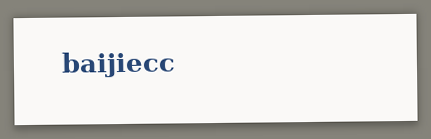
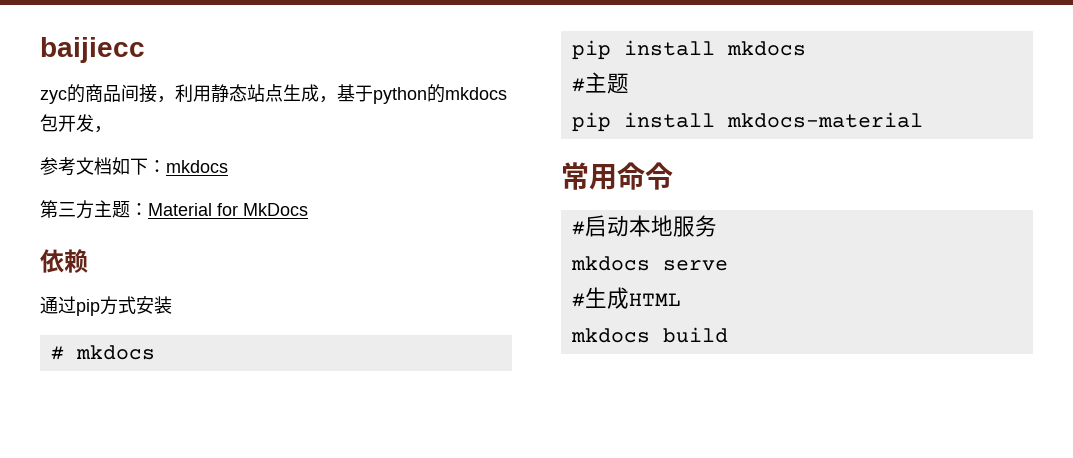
+ zyc的商品间接，利用静态站点生成，基于python的mkdocs包开发，
+ 参考文档如下：mkdocs
+ 第三方主题：Material for MkDocs
+ 依赖
+ 通过pip方式安装
+ # mkdocs
+ pip install mkdocs
+ #主题
+ pip install mkdocs-material
+ 常用命令
+ #启动本地服务
+ mkdocs serve
+ #生成HTML
+ mkdocs build

